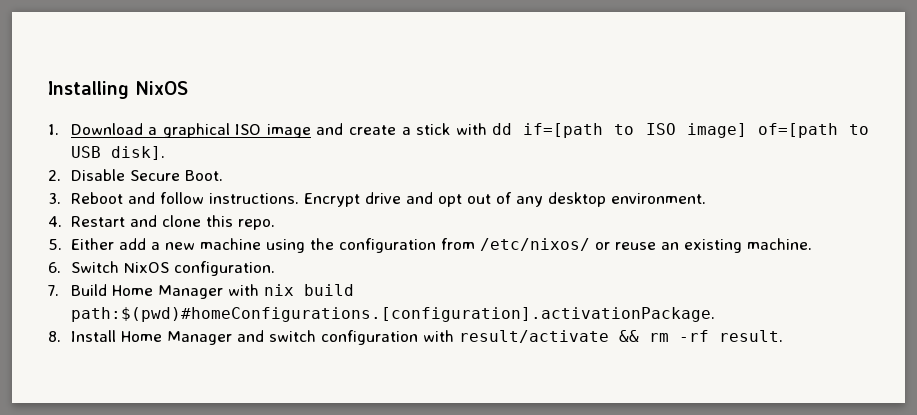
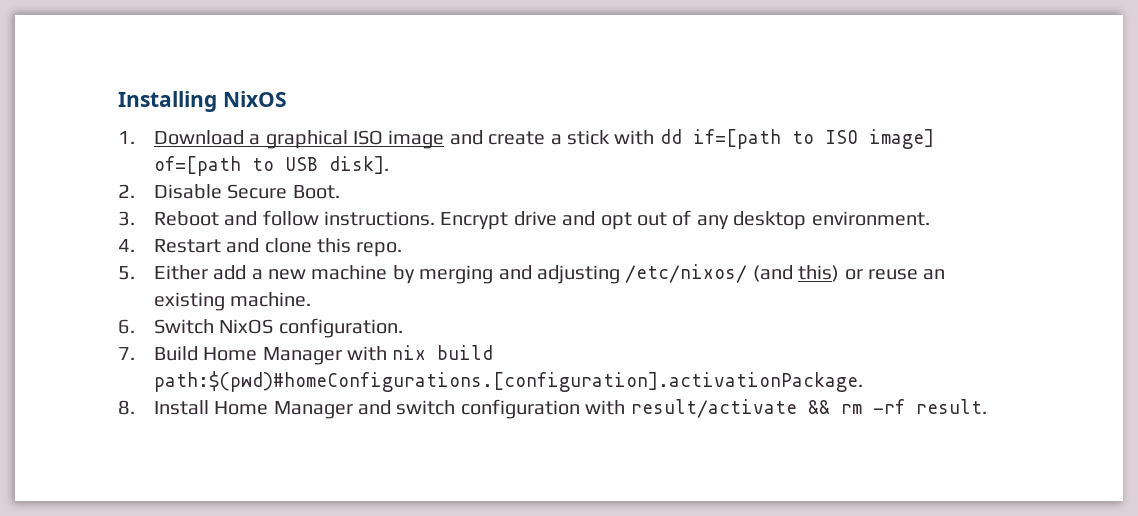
- 5. Either add a new machine using the configuration from /etc/nixos/ or reuse an existing machine.
+ 5. Either add a new machine by merging and adjusting /etc/nixos/ (and this) or reuse an existing machine.

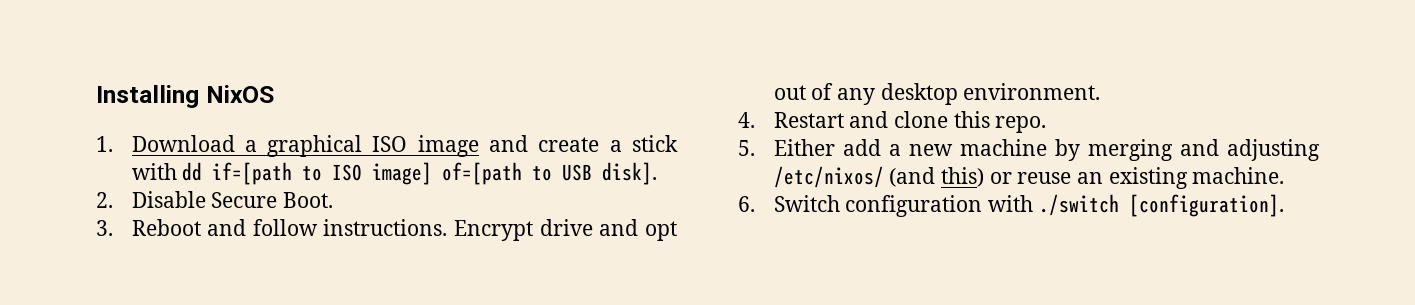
- 6. Switch NixOS configuration.
- 7. Build Home Manager with nix build path:$(pwd)#homeConfigurations.[configuration].activationPackage.
- 8. Install Home Manager and switch configuration with result/activate && rm -rf result.
+ 6. Switch configuration with ./switch [configuration].

